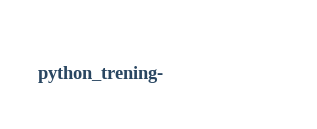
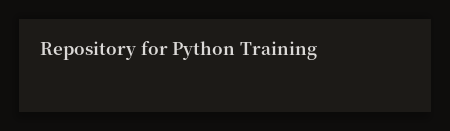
- python_trening-
+ Repository for Python Training

